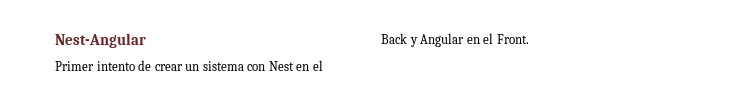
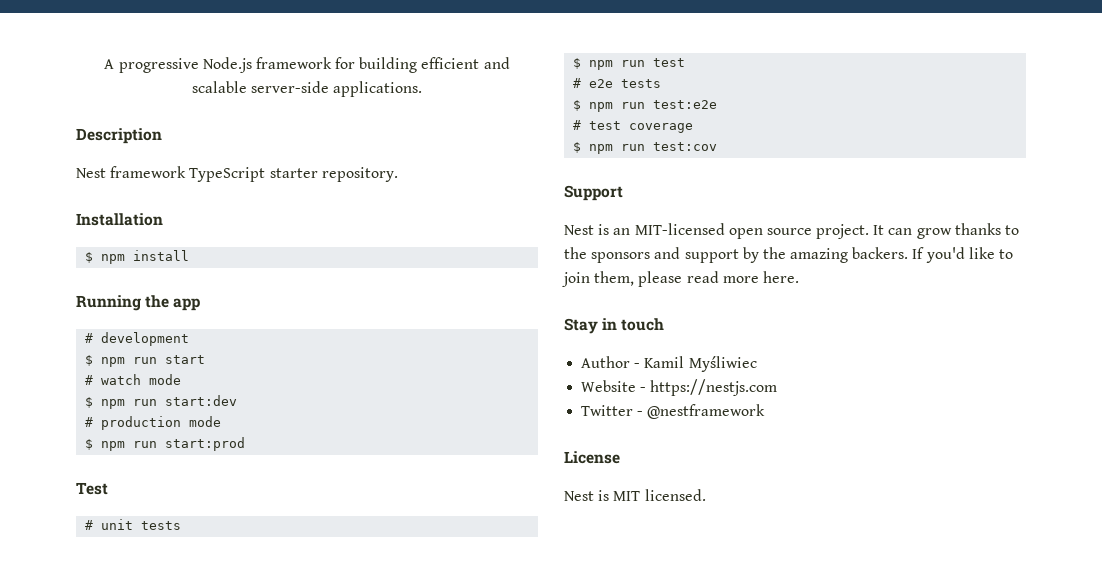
- Nest-Angular
- Primer intento de crear un sistema con Nest en el Back y Angular en el Front.
+ A progressive Node.js framework for building efficient and scalable server-side applications.
+ Description
+ Nest framework TypeScript starter repository.
+ Installation
+ $ npm install
+ Running the app
+ # development
+ $ npm run start
+ # watch mode
+ $ npm run start:dev
+ # production mode
+ $ npm run start:prod
+ Test
+ # unit tests
+ $ npm run test
+ # e2e tests
+ $ npm run test:e2e
+ # test coverage
+ $ npm run test:cov
+ Support
+ Nest is an MIT-licensed open source project. It can grow thanks to the sponsors and support by the amazing backers. If you'd like to join them, please read more here.
+ Stay in touch
+ Author - Kamil Myśliwiec
+ Website - https://nestjs.com
+ Twitter - @nestframework
+ License
+ Nest is MIT licensed.

